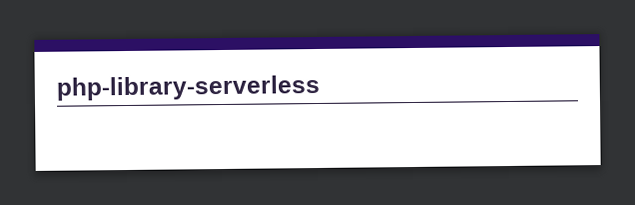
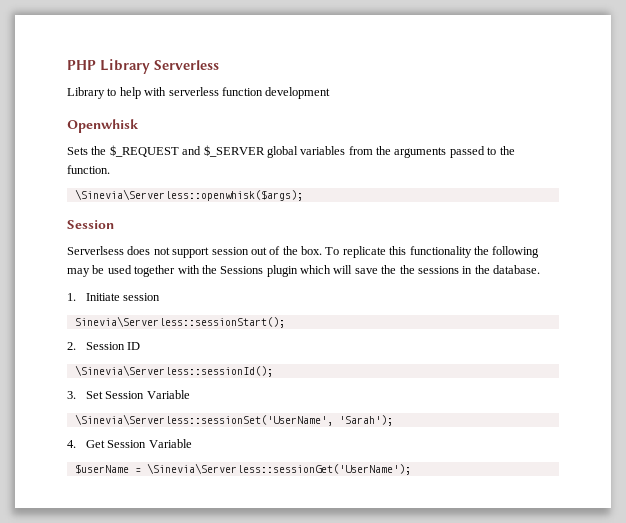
- php-library-serverless
+ PHP Library Serverless
+ Library to help with serverless function development
+ Openwhisk
+ Sets the $_REQUEST and $_SERVER global variables from the arguments passed to the function.
+ \Sinevia\Serverless::openwhisk($args);
+ Session
+ Serverlsess does not support session out of the box. To replicate this functionality the following may be used together with the Sessions plugin which will save the the sessions in the database.
+ 1. Initiate session
+ Sinevia\Serverless::sessionStart();
+ 2. Session ID
+ \Sinevia\Serverless::sessionId();
+ 3. Set Session Variable
+ \Sinevia\Serverless::sessionSet('UserName', 'Sarah');
+ 4. Get Session Variable
+ $userName = \Sinevia\Serverless::sessionGet('UserName');

